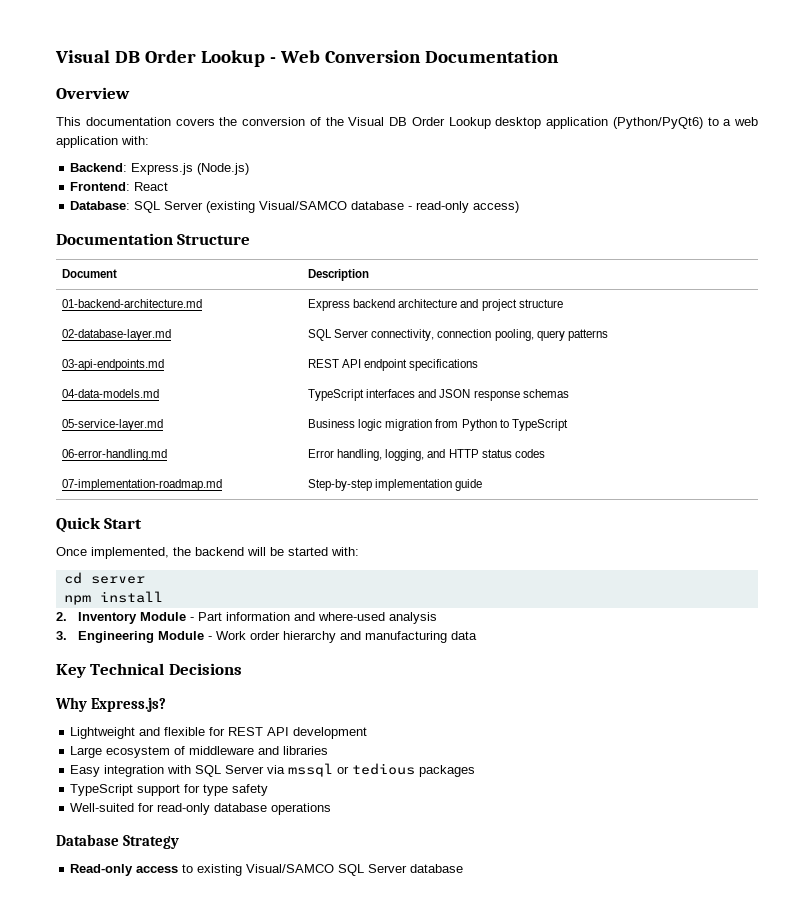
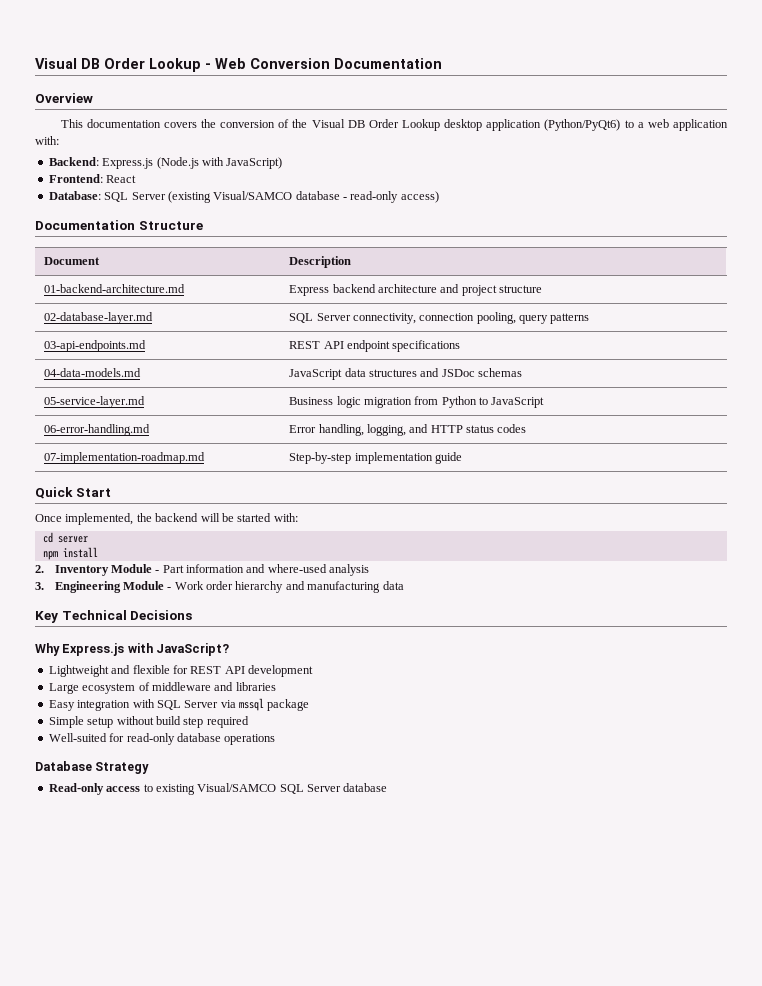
- Backend: Express.js (Node.js)
+ Backend: Express.js (Node.js with JavaScript)
- 04-data-models.md | TypeScript interfaces and JSON response schemas
+ 04-data-models.md | JavaScript data structures and JSDoc schemas
- 05-service-layer.md | Business logic migration from Python to TypeScript
+ 05-service-layer.md | Business logic migration from Python to JavaScript
- Why Express.js?
+ Why Express.js with JavaScript?
- Easy integration with SQL Server via mssql or tedious packages
- TypeScript support for type safety
+ Easy integration with SQL Server via mssql package
+ Simple setup without build step required

